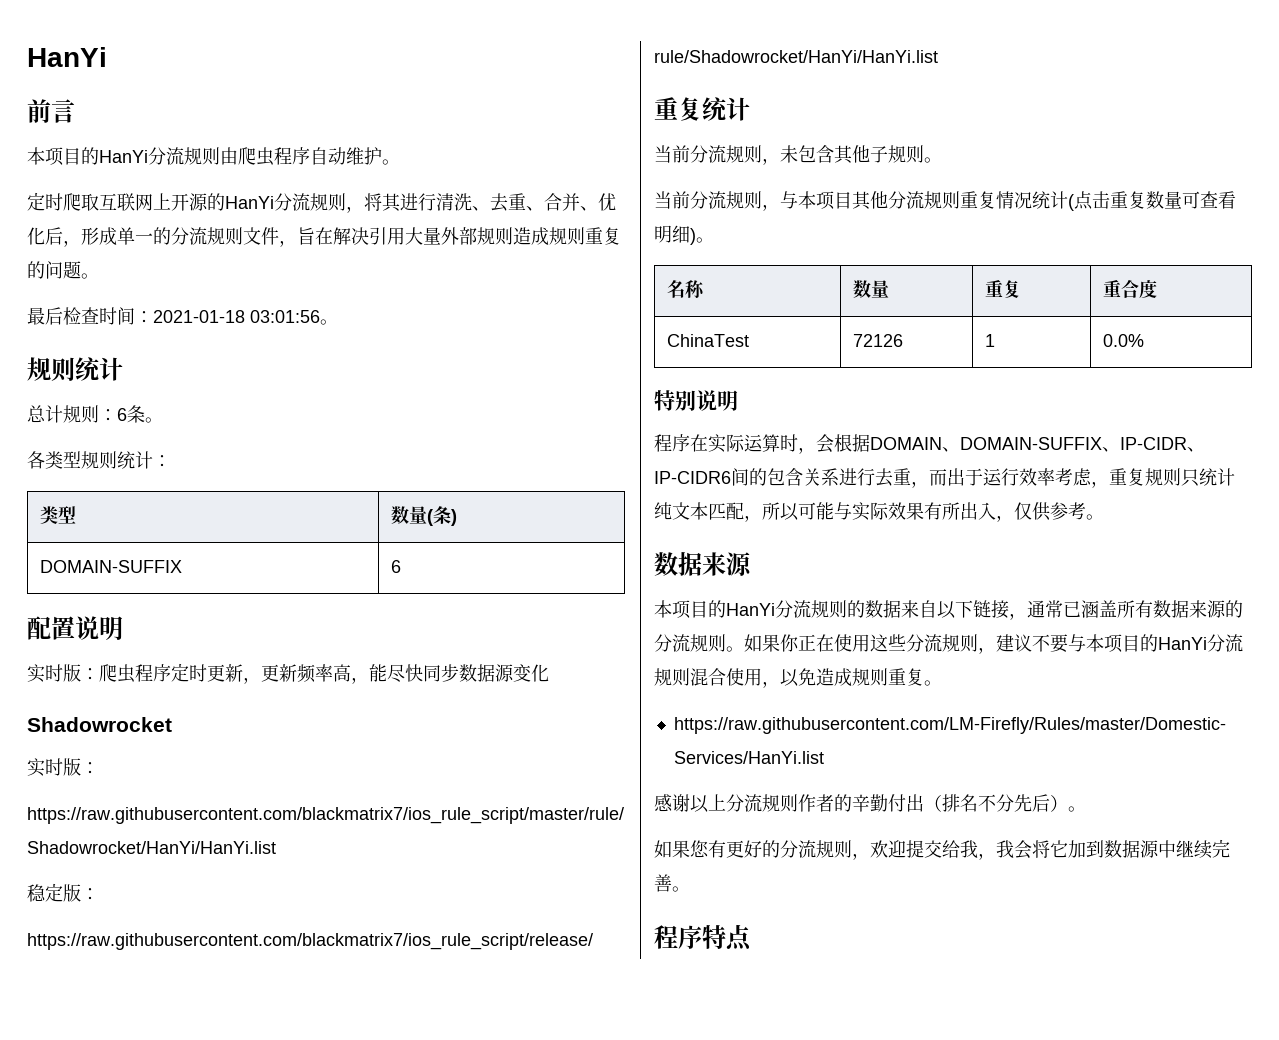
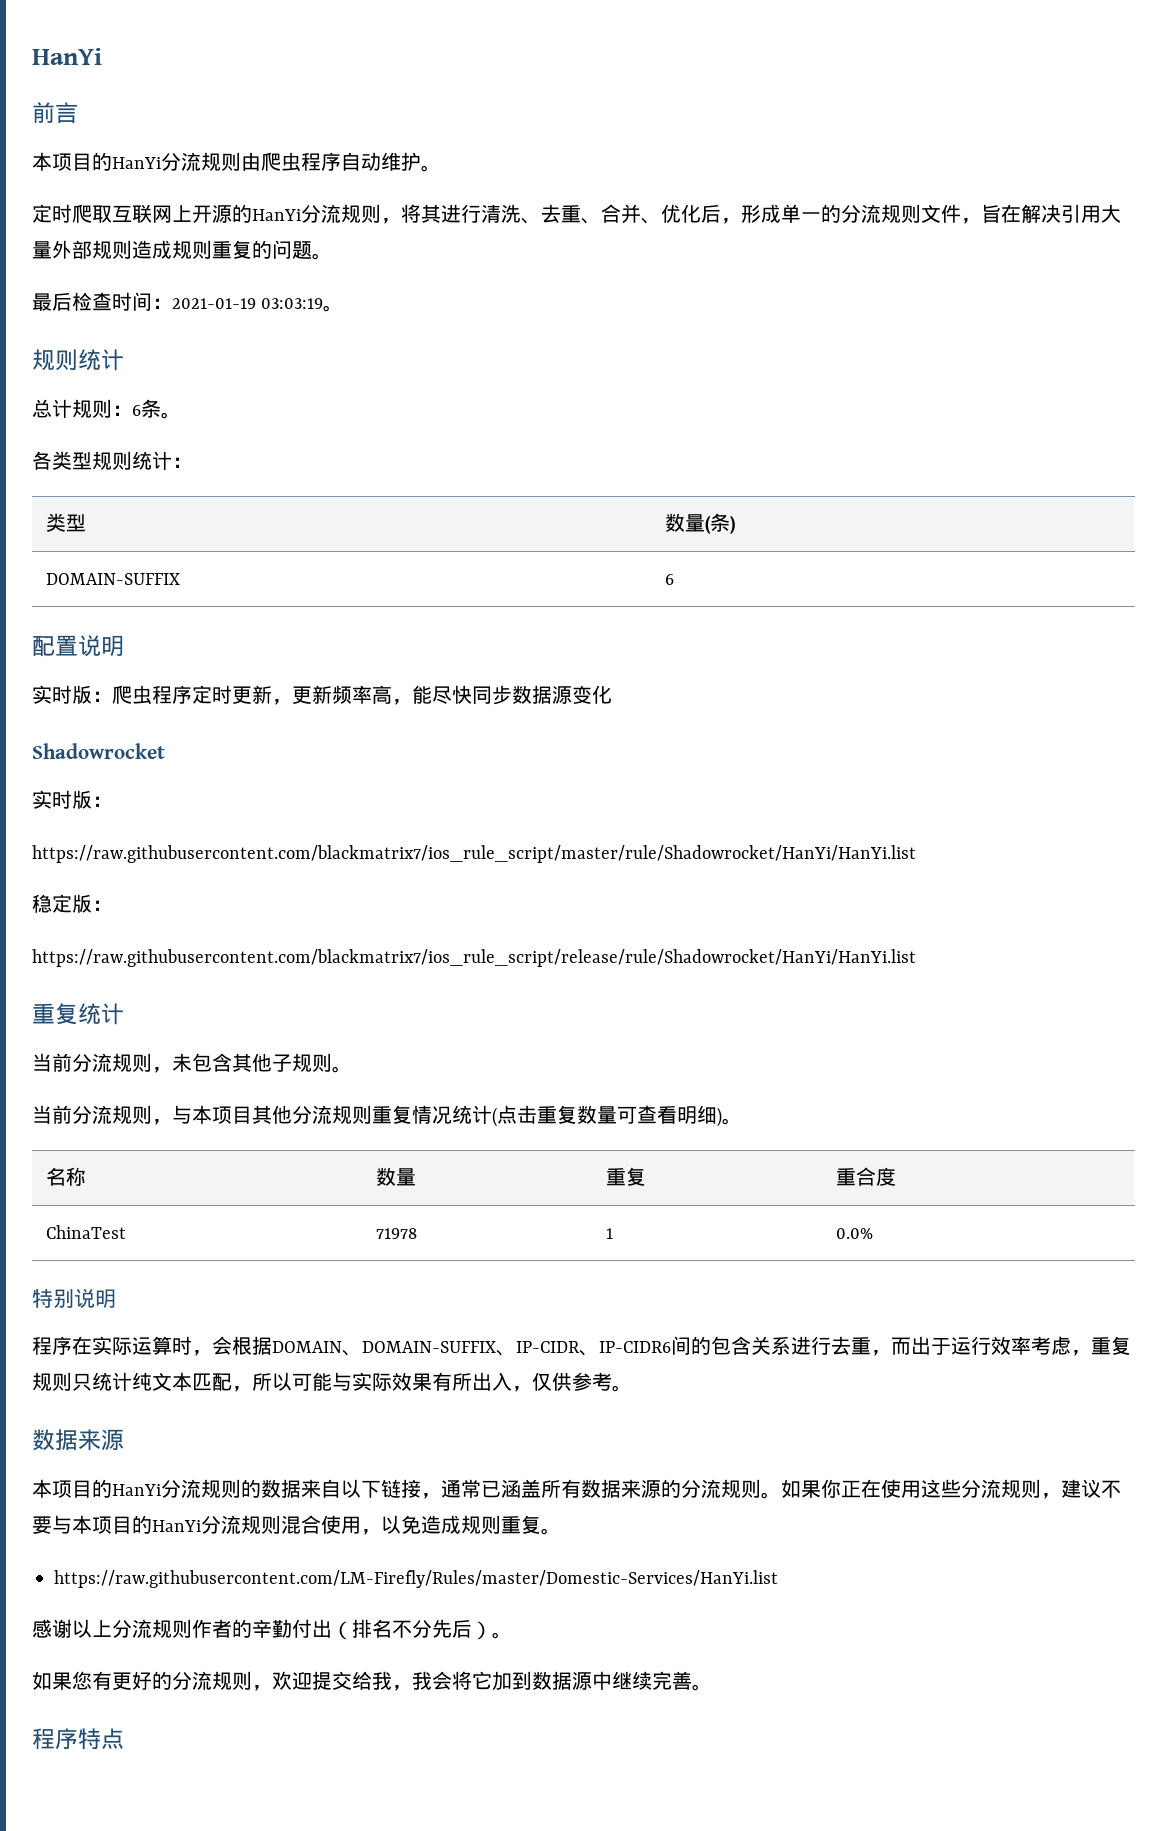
- 最后检查时间：2021-01-18 03:01:56。
+ 最后检查时间：2021-01-19 03:03:19。
- ChinaTest | 72126 | 1 | 0.0%
+ ChinaTest | 71978 | 1 | 0.0%

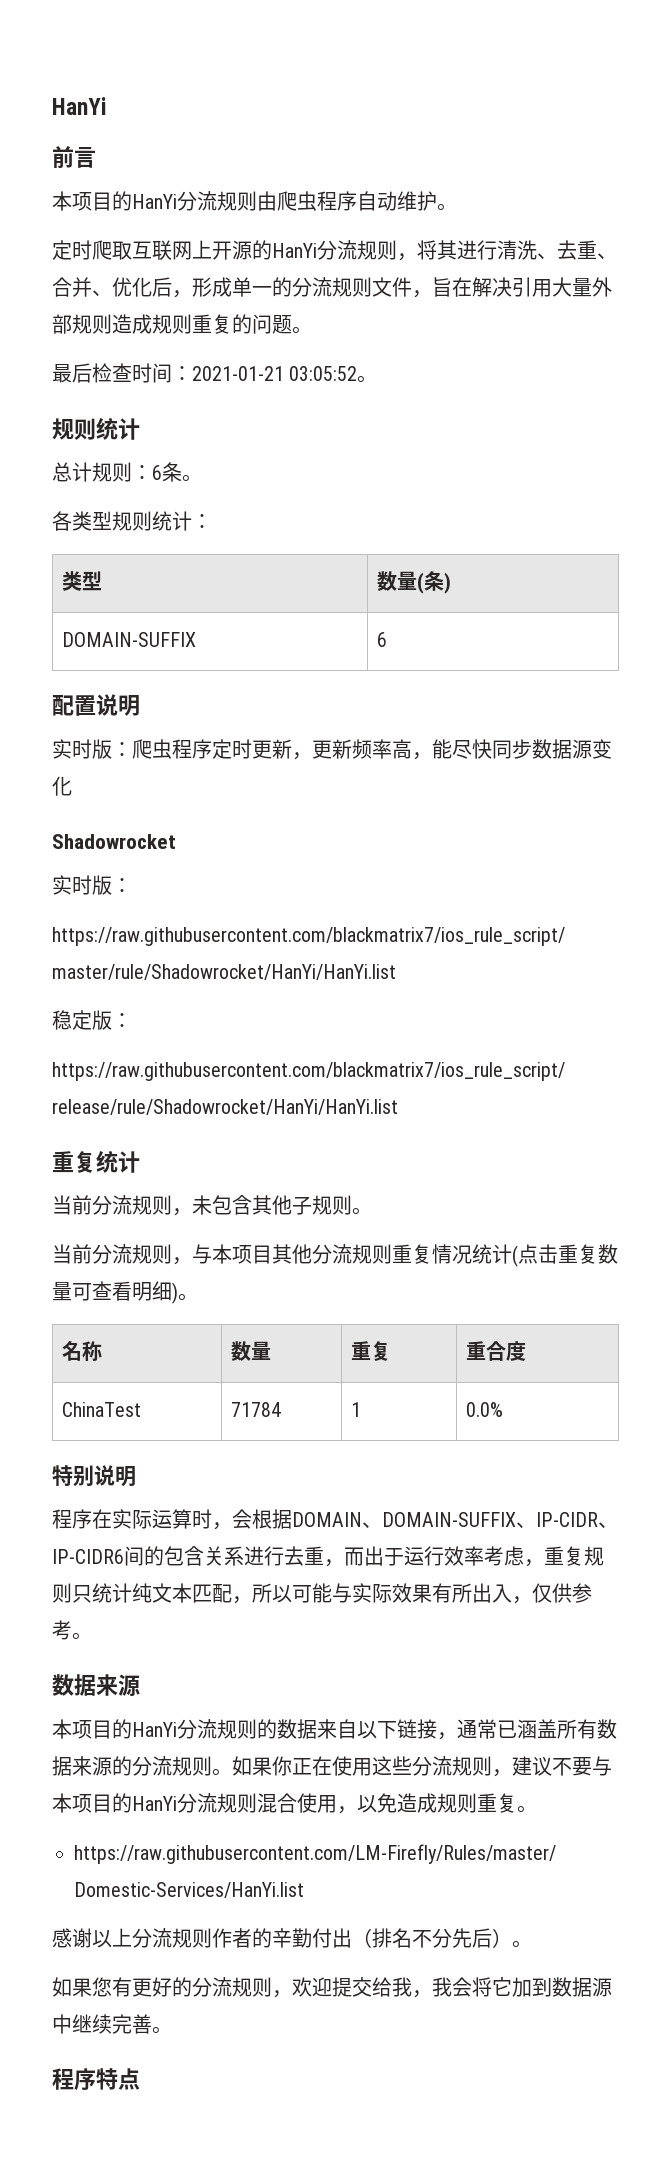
- 最后检查时间：2021-01-19 03:03:19。
+ 最后检查时间：2021-01-21 03:05:52。
- ChinaTest | 71978 | 1 | 0.0%
+ ChinaTest | 71784 | 1 | 0.0%

